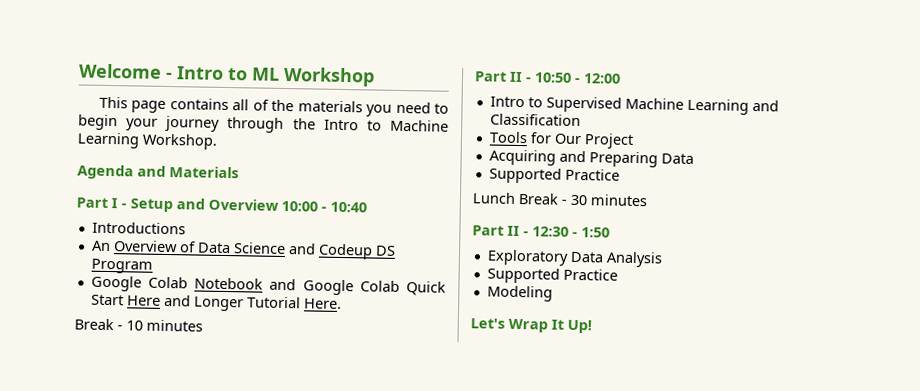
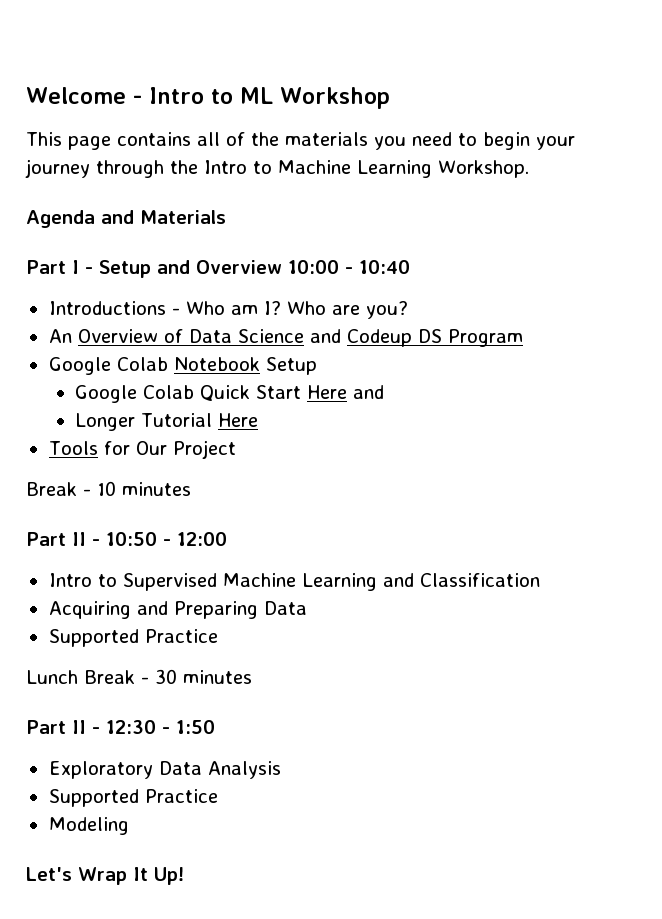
- Introductions
+ Introductions - Who am I? Who are you?
- Google Colab Notebook and Google Colab Quick Start Here and Longer Tutorial Here.
+ Google Colab Notebook Setup
+ Google Colab Quick Start Here and
+ Longer Tutorial Here
+ Tools for Our Project
- Tools for Our Project

